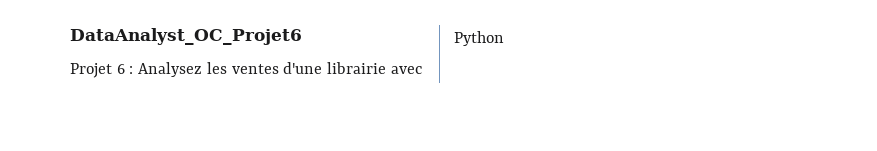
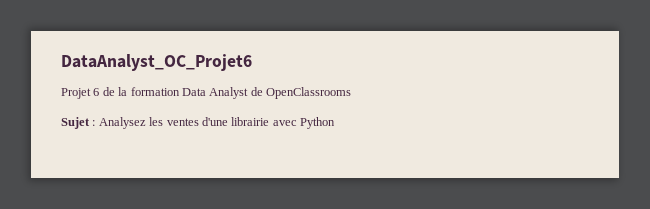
- Projet 6 : Analysez les ventes d'une librairie avec Python
+ Projet 6 de la formation Data Analyst de OpenClassrooms
+ Sujet : Analysez les ventes d'une librairie avec Python

